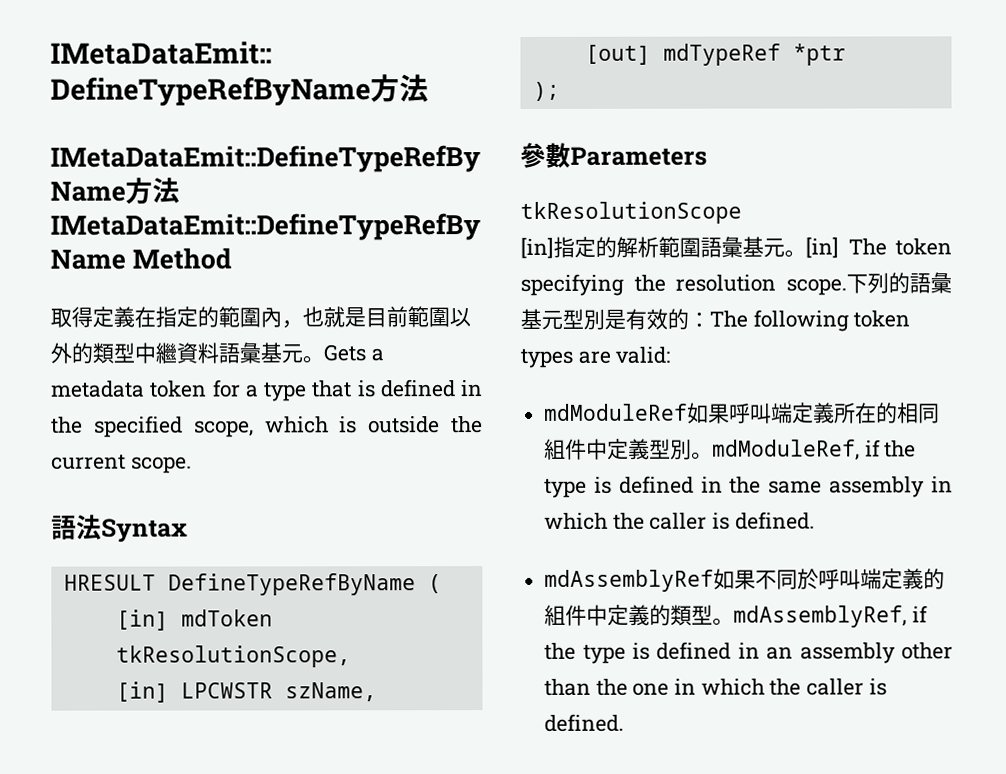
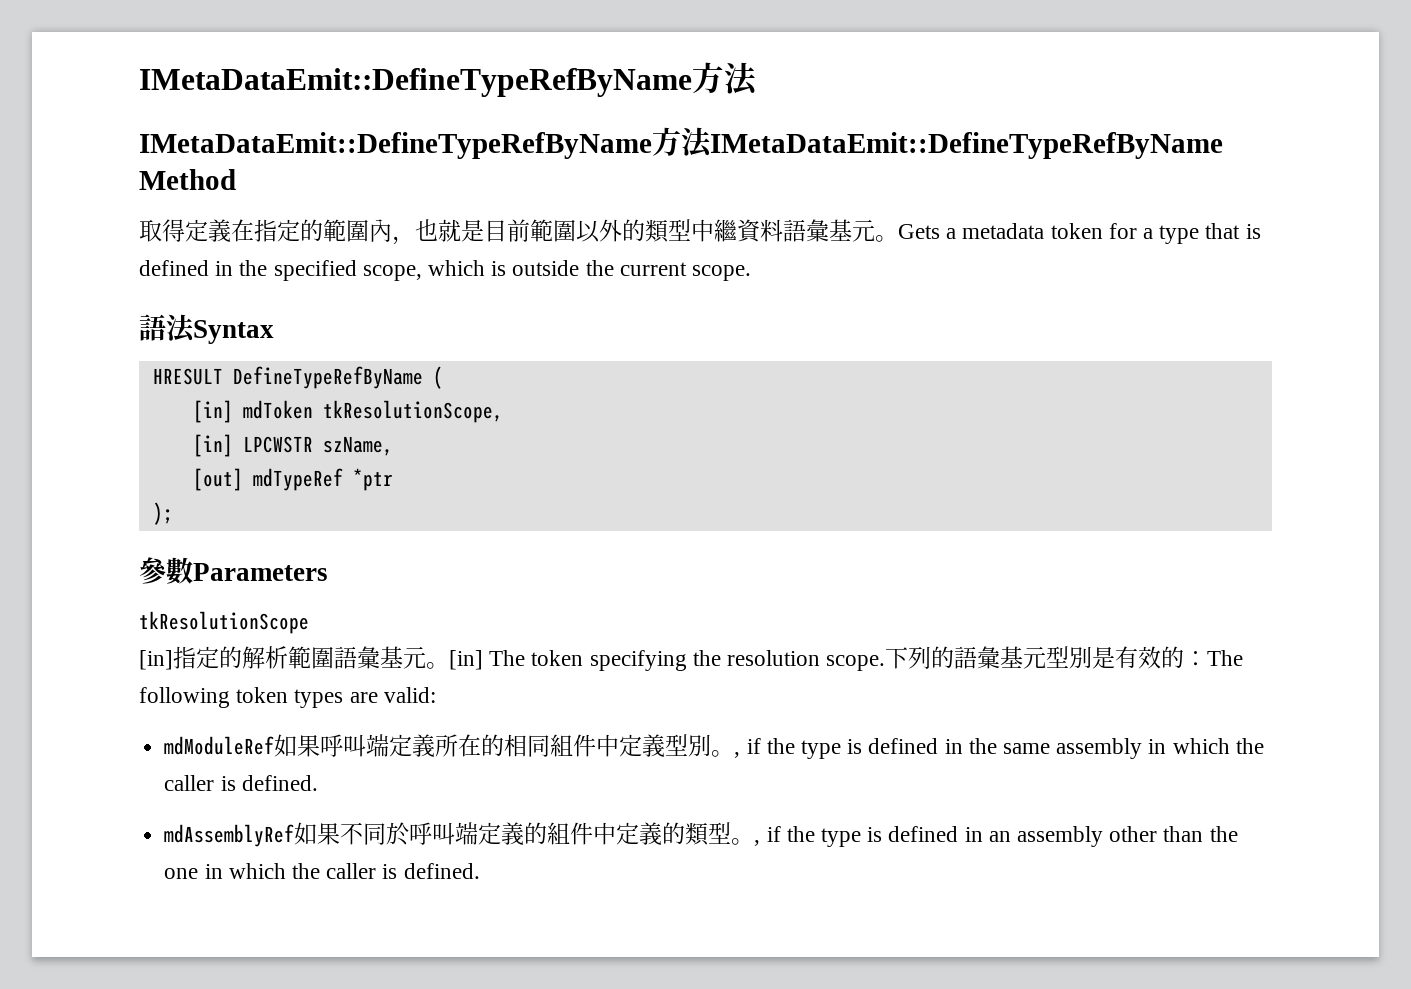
- mdModuleRef如果呼叫端定義所在的相同組件中定義型別。mdModuleRef, if the type is defined in the same assembly in which the caller is defined.
+ mdModuleRef如果呼叫端定義所在的相同組件中定義型別。, if the type is defined in the same assembly in which the caller is defined.
- mdAssemblyRef如果不同於呼叫端定義的組件中定義的類型。mdAssemblyRef, if the type is defined in an assembly other than the one in which the caller is defined.
+ mdAssemblyRef如果不同於呼叫端定義的組件中定義的類型。, if the type is defined in an assembly other than the one in which the caller is defined.

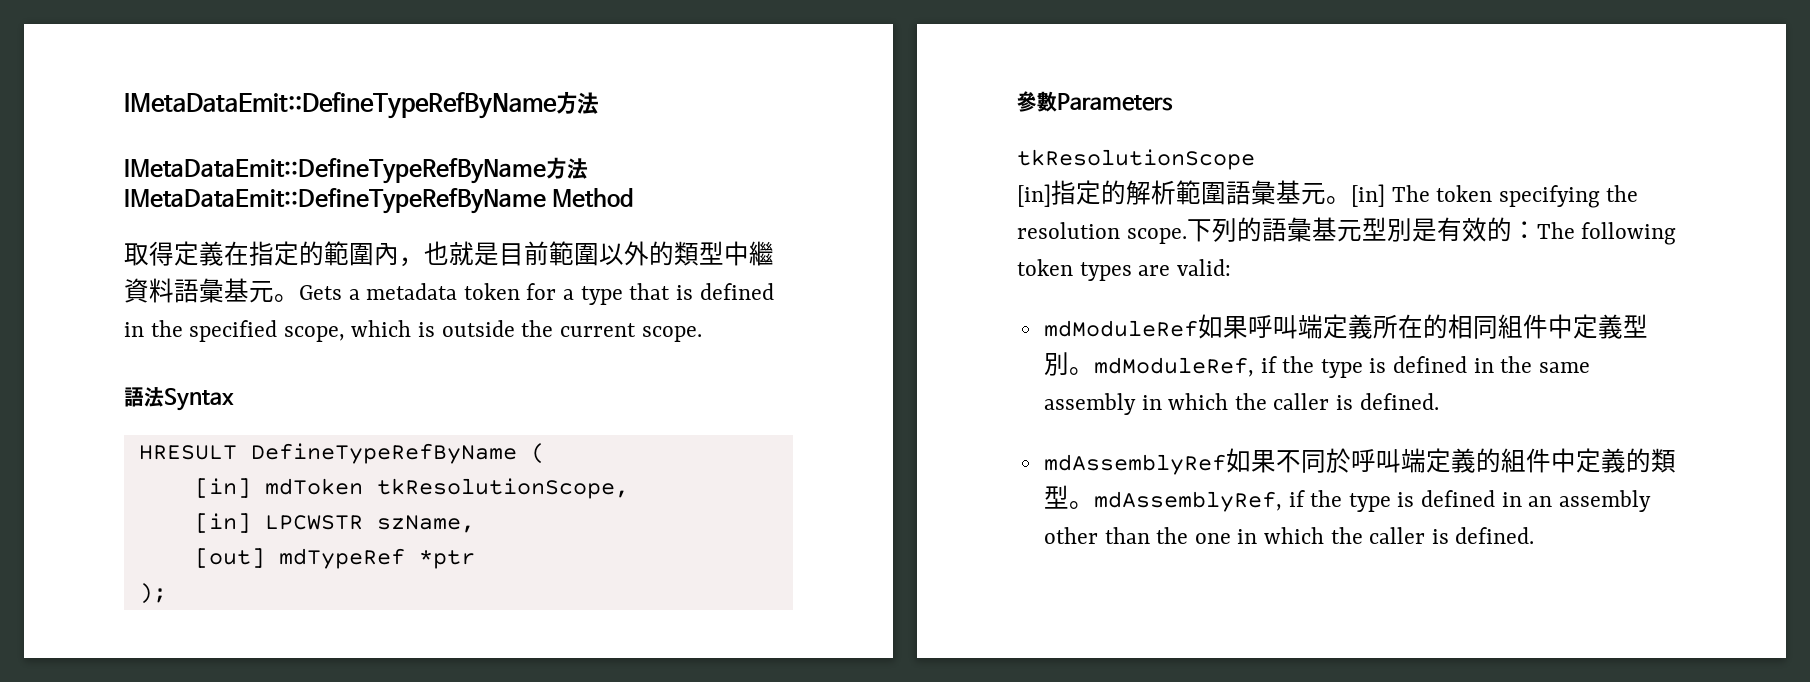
- mdModuleRef如果呼叫端定義所在的相同組件中定義型別。, if the type is defined in the same assembly in which the caller is defined.
+ mdModuleRef如果呼叫端定義所在的相同組件中定義型別。mdModuleRef, if the type is defined in the same assembly in which the caller is defined.
- mdAssemblyRef如果不同於呼叫端定義的組件中定義的類型。, if the type is defined in an assembly other than the one in which the caller is defined.
+ mdAssemblyRef如果不同於呼叫端定義的組件中定義的類型。mdAssemblyRef, if the type is defined in an assembly other than the one in which the caller is defined.

